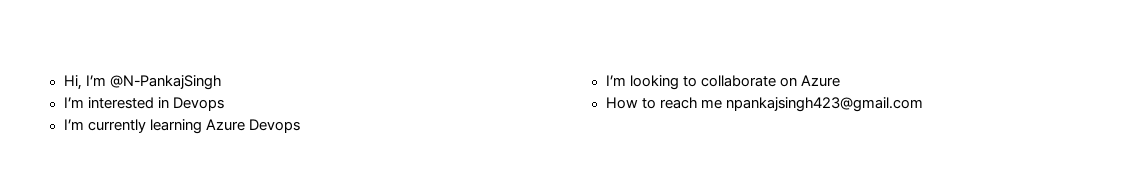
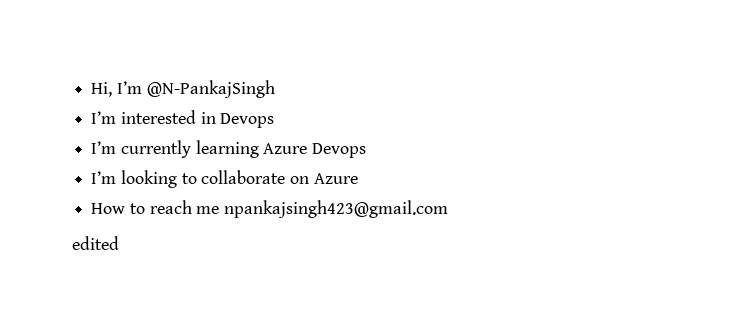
+ edited

